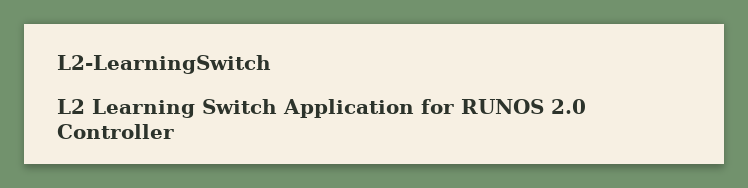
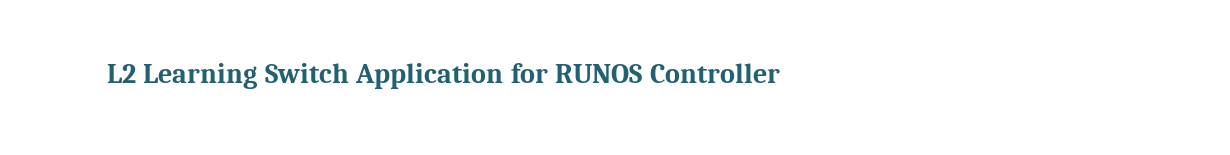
- L2-LearningSwitch
- L2 Learning Switch Application for RUNOS 2.0 Controller
+ L2 Learning Switch Application for RUNOS Controller

